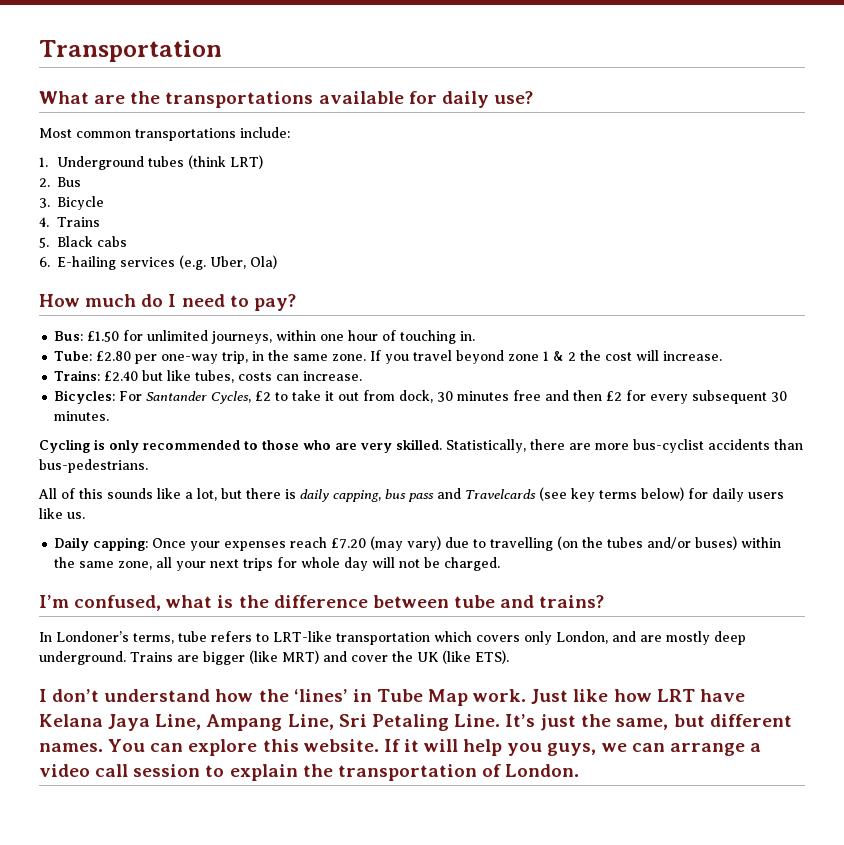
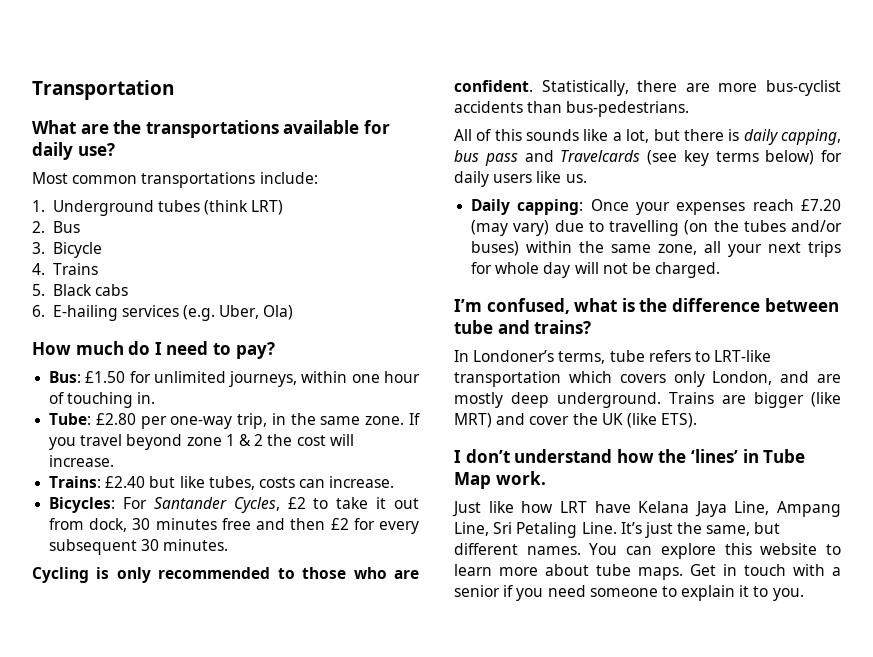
- Cycling is only recommended to those who are very skilled.
+ Cycling is only recommended to those who are confident.
- I don’t understand how the ‘lines’ in Tube Map work. Just like how LRT have Kelana Jaya Line, Ampang Line, Sri Petaling Line.
+ I don’t understand how the ‘lines’ in Tube Map work.
+ Just like how LRT have Kelana Jaya Line, Ampang Line, Sri Petaling Line.
- You can explore this website. If it will help you guys, we can arrange a video call session to explain the transportation of London.
+ You can explore this website to learn more about tube maps. Get in touch with a senior if you need someone to explain it to you.

